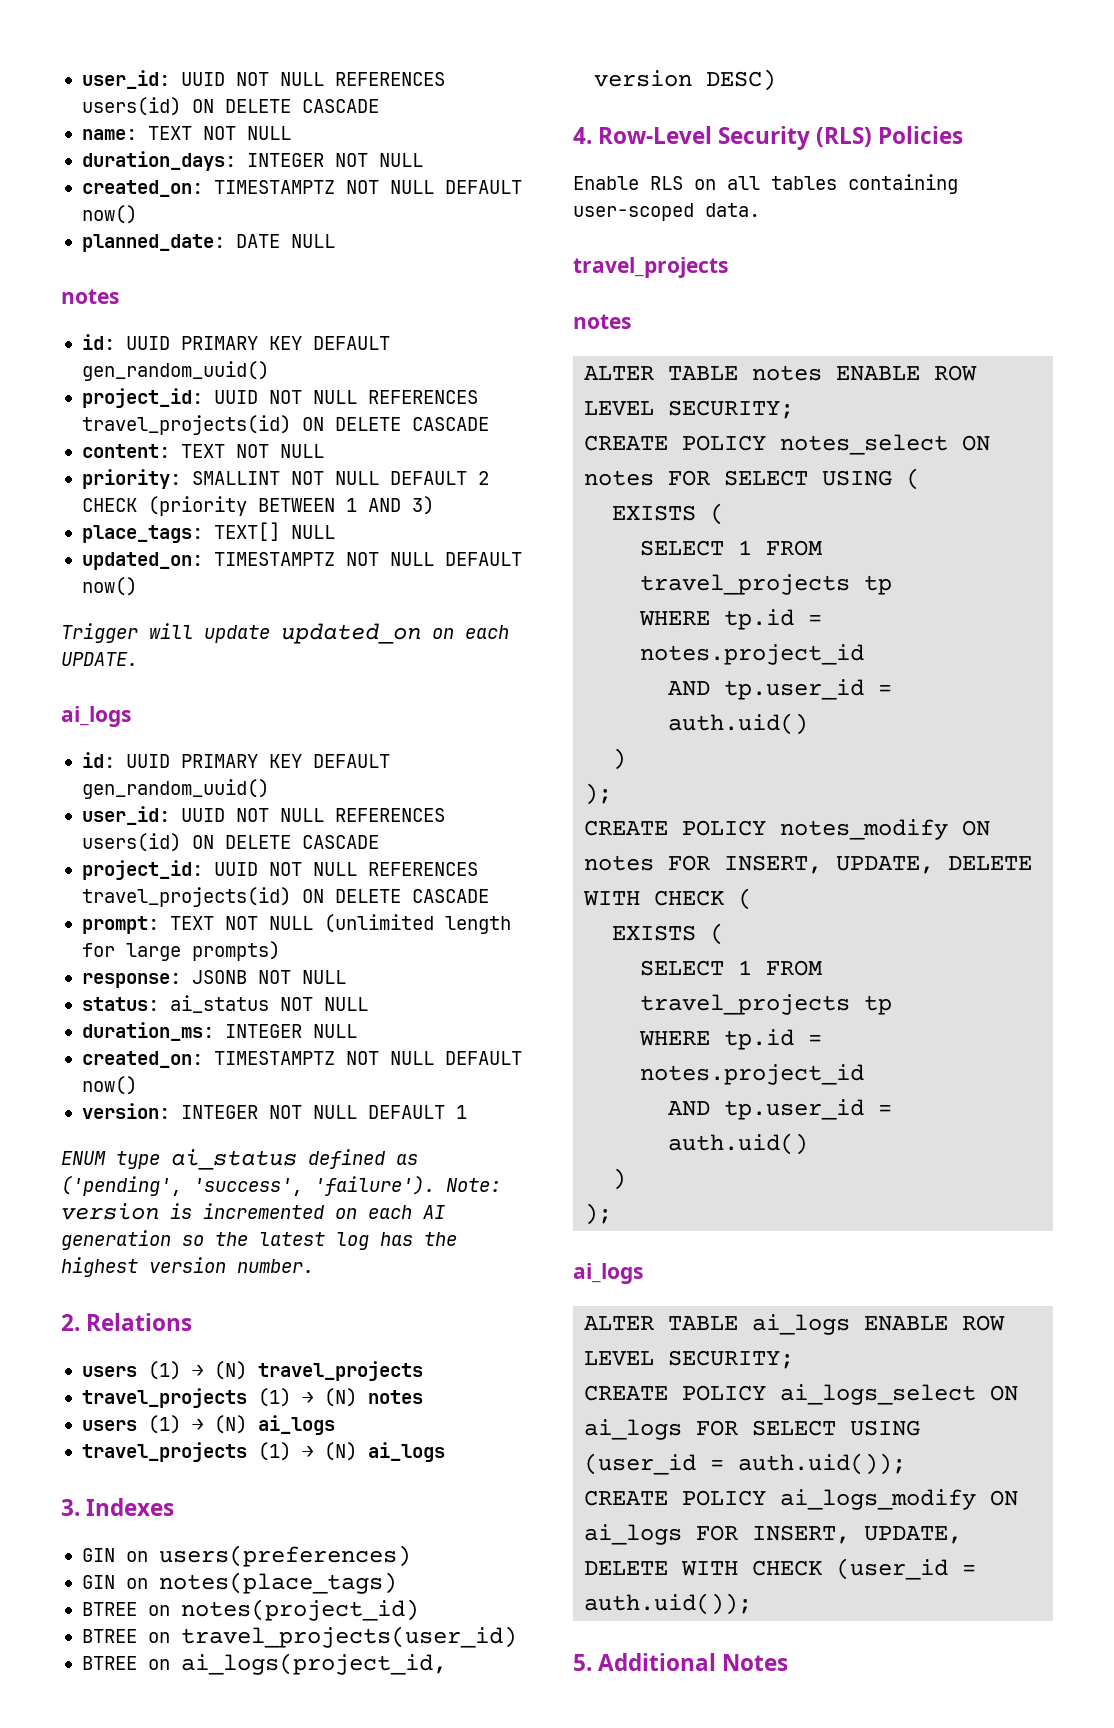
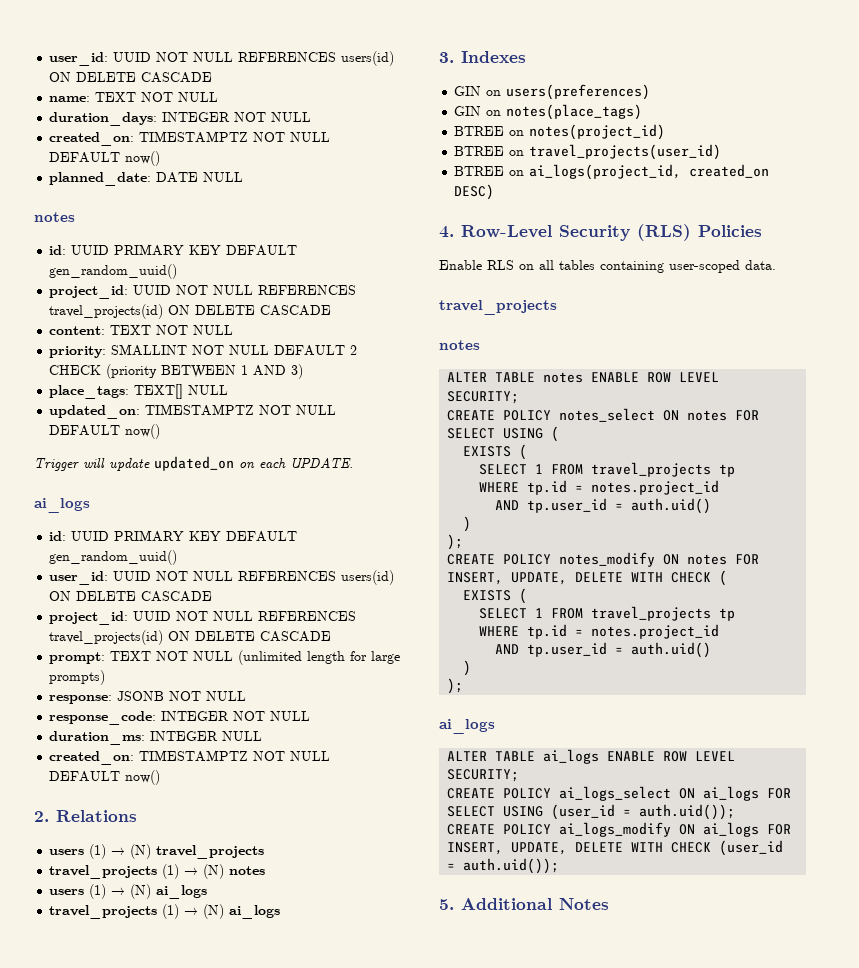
- status: ai_status NOT NULL
+ response_code: INTEGER NOT NULL
- version: INTEGER NOT NULL DEFAULT 1
- ENUM type ai_status defined as ('pending', 'success', 'failure'). Note: version is incremented on each AI generation so the latest log has the highest version number.
- BTREE on ai_logs(project_id, version DESC)
+ BTREE on ai_logs(project_id, created_on DESC)

